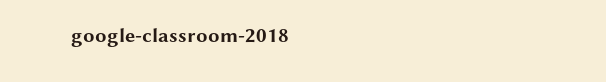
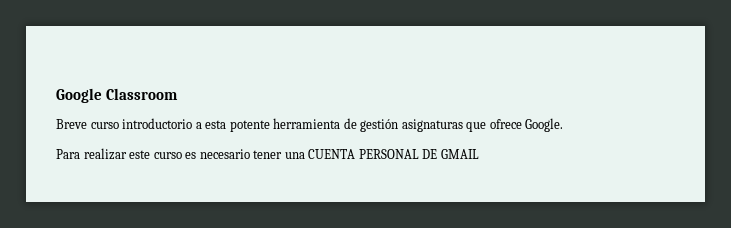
- google-classroom-2018
+ Google Classroom
+ Breve curso introductorio a esta potente herramienta de gestión asignaturas que ofrece Google.
+ Para realizar este curso es necesario tener una CUENTA PERSONAL DE GMAIL

